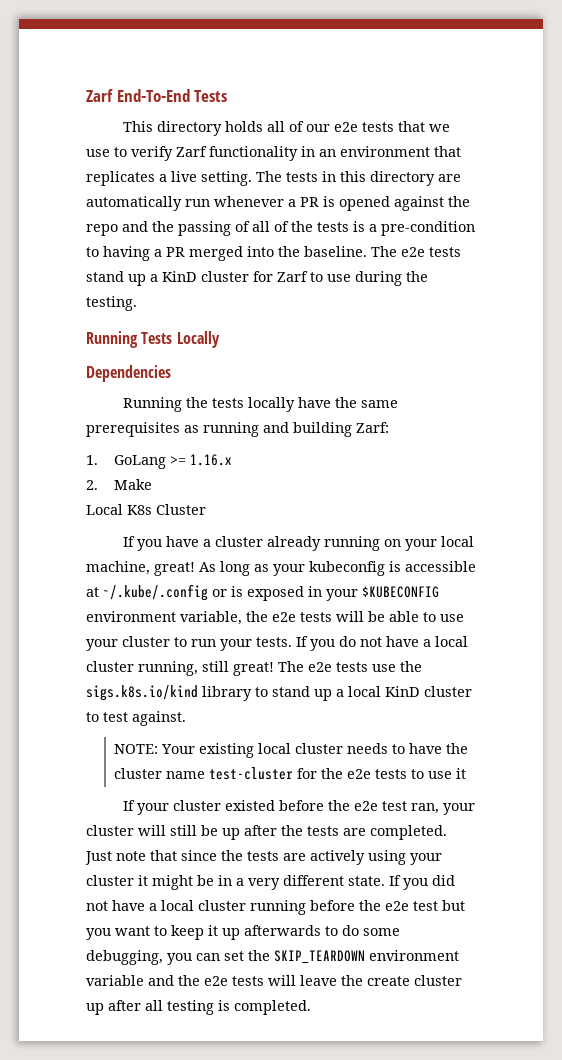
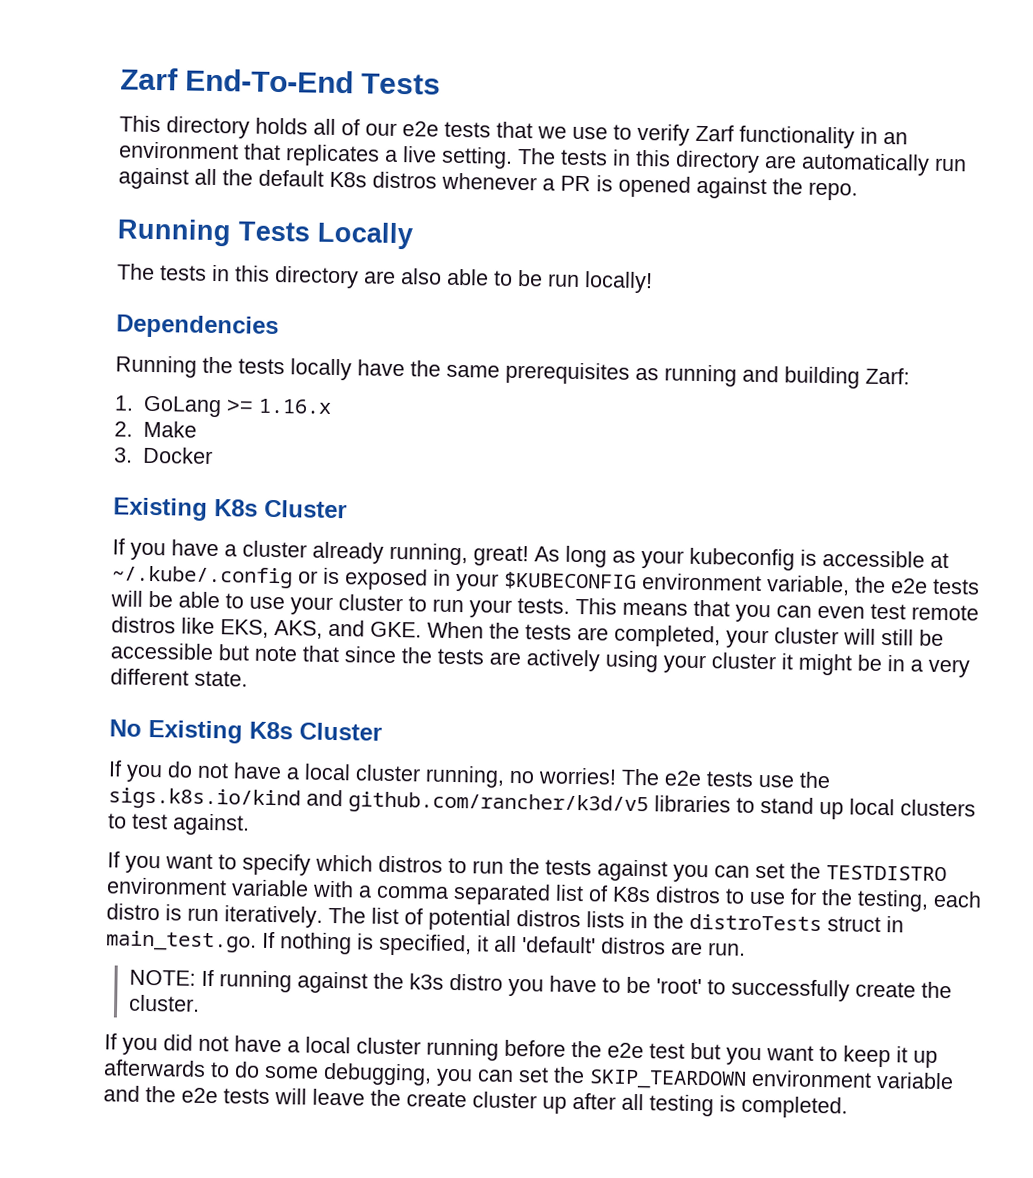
- The tests in this directory are automatically run whenever a PR is opened against the repo and the passing of all of the tests is a pre-condition to having a PR merged into the baseline. The e2e tests stand up a KinD cluster for Zarf to use during the testing.
+ The tests in this directory are automatically run against all the default K8s distros whenever a PR is opened against the repo.
  Running Tests Locally
+ The tests in this directory are also able to be run locally!
- Local K8s Cluster
+ 3. Docker
+ Existing K8s Cluster
- If you have a cluster already running on your local machine, great!
+ If you have a cluster already running, great!
- If you do not have a local cluster running, still great! The e2e tests use the sigs.k8s.io/kind library to stand up a local KinD cluster to test against.
- NOTE: Your existing local cluster needs to have the cluster name test-cluster for the e2e tests to use it
- If your cluster existed before the e2e test ran, your cluster will still be up after the tests are completed. Just note that since the tests are actively using your cluster it might be in a very different state. If you did not have a local cluster running before the e2e test but you want to keep it up afterwards to do some debugging, you can set the SKIP_TEARDOWN environment variable and the e2e tests will leave the create cluster up after all testing is completed.
+ This means that you can even test remote distros like EKS, AKS, and GKE. When the tests are completed, your cluster will still be accessible but note that since the tests are actively using your cluster it might be in a very different state.
+ No Existing K8s Cluster
+ If you do not have a local cluster running, no worries! The e2e tests use the sigs.k8s.io/kind and github.com/rancher/k3d/v5 libraries to stand up local clusters to test against.
+ If you want to specify which distros to run the tests against you can set the TESTDISTRO environment variable with a comma separated list of K8s distros to use for the testing, each distro is run iteratively. The list of potential distros lists in the distroTests struct in main_test.go. If nothing is specified, it all 'default' distros are run.
+ NOTE: If running against the k3s distro you have to be 'root' to successfully create the cluster.
+ If you did not have a local cluster running before the e2e test but you want to keep it up afterwards to do some debugging, you can set the SKIP_TEARDOWN environment variable and the e2e tests will leave the create cluster up after all testing is completed.

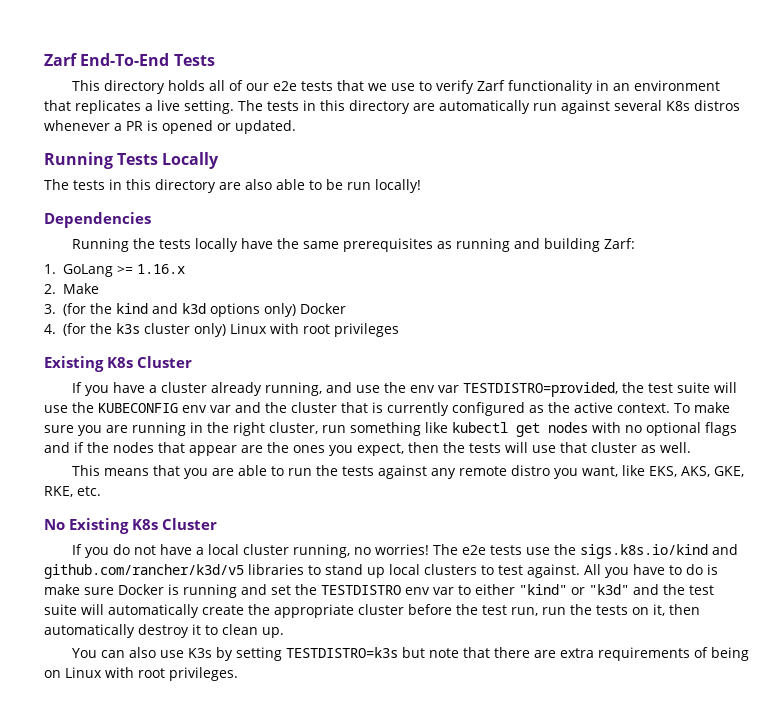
- The tests in this directory are automatically run against all the default K8s distros whenever a PR is opened against the repo.
+ The tests in this directory are automatically run against several K8s distros whenever a PR is opened or updated.
- 3. Docker
+ 3. (for the kind and k3d options only) Docker
+ 4. (for the k3s cluster only) Linux with root privileges
- If you have a cluster already running, great! As long as your kubeconfig is accessible at ~/.kube/.config or is exposed in your $KUBECONFIG environment variable, the e2e tests will be able to use your cluster to run your tests. This means that you can even test remote distros like EKS, AKS, and GKE. When the tests are completed, your cluster will still be accessible but note that since the tests are actively using your cluster it might be in a very different state.
+ If you have a cluster already running, and use the env var TESTDISTRO=provided, the test suite will use the KUBECONFIG env var and the cluster that is currently configured as the active context. To make sure you are running in the right cluster, run something like kubectl get nodes with no optional flags and if the nodes that appear are the ones you expect, then the tests will use that cluster as well.
+ This means that you are able to run the tests against any remote distro you want, like EKS, AKS, GKE, RKE, etc.
- The e2e tests use the sigs.k8s.io/kind and github.com/rancher/k3d/v5 libraries to stand up local clusters to test against.
- If you want to specify which distros to run the tests against you can set the TESTDISTRO environment variable with a comma separated list of K8s distros to use for the testing, each distro is run iteratively. The list of potential distros lists in the distroTests struct in main_test.go. If nothing is specified, it all 'default' distros are run.
- NOTE: If running against the k3s distro you have to be 'root' to successfully create the cluster.
- If you did not have a local cluster running before the e2e test but you want to keep it up afterwards to do some debugging, you can set the SKIP_TEARDOWN environment variable and the e2e tests will leave the create cluster up after all testing is completed.
+ The e2e tests use the sigs.k8s.io/kind and github.com/rancher/k3d/v5 libraries to stand up local clusters to test against. All you have to do is make sure Docker is running and set the TESTDISTRO env var to either "kind" or "k3d" and the test suite will automatically create the appropriate cluster before the test run, run the tests on it, then automatically destroy it to clean up.
+ You can also use K3s by setting TESTDISTRO=k3s but note that there are extra requirements of being on Linux with root privileges.

